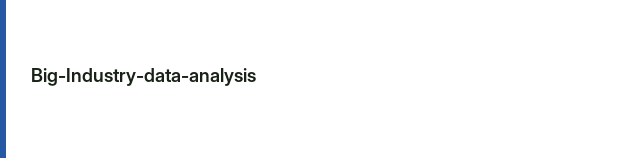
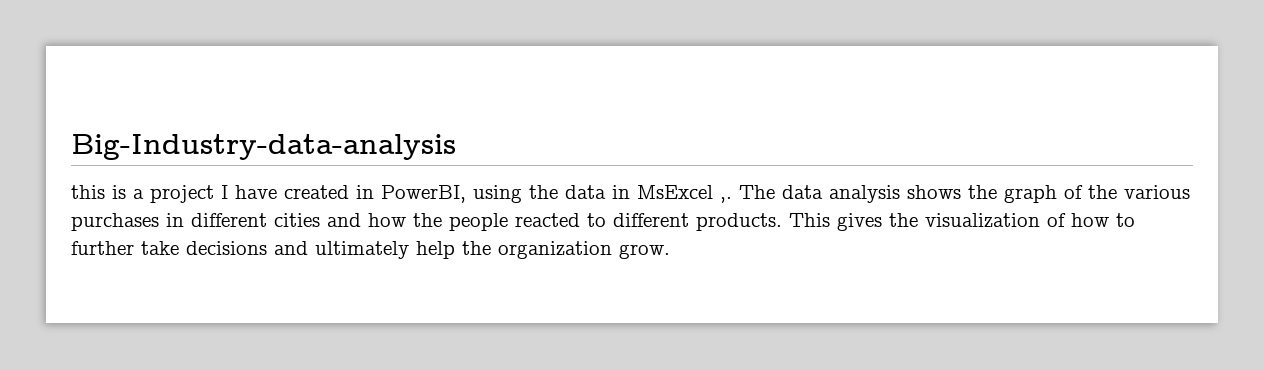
+ this is a project I have created in PowerBI, using the data in MsExcel ,. The data analysis shows the graph of the various purchases in different cities and how the people reacted to different products. This gives the visualization of how to further take decisions and ultimately help the organization grow.

